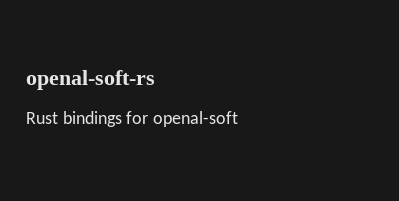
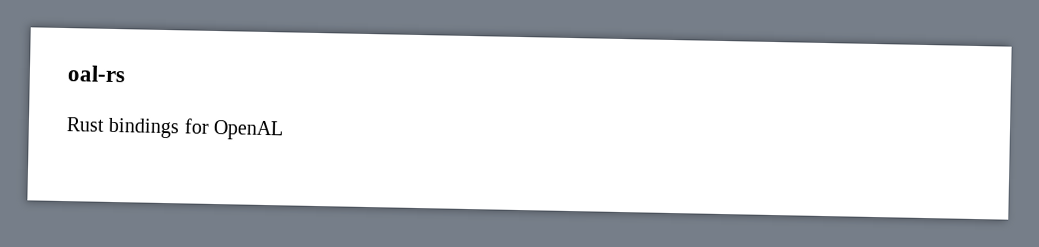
- openal-soft-rs
+ oal-rs
- Rust bindings for openal-soft
+ Rust bindings for OpenAL

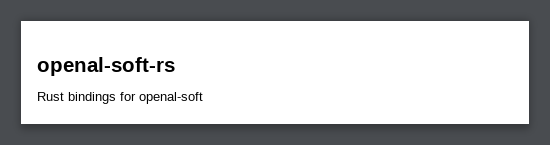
- oal-rs
+ openal-soft-rs
- Rust bindings for OpenAL
+ Rust bindings for openal-soft

